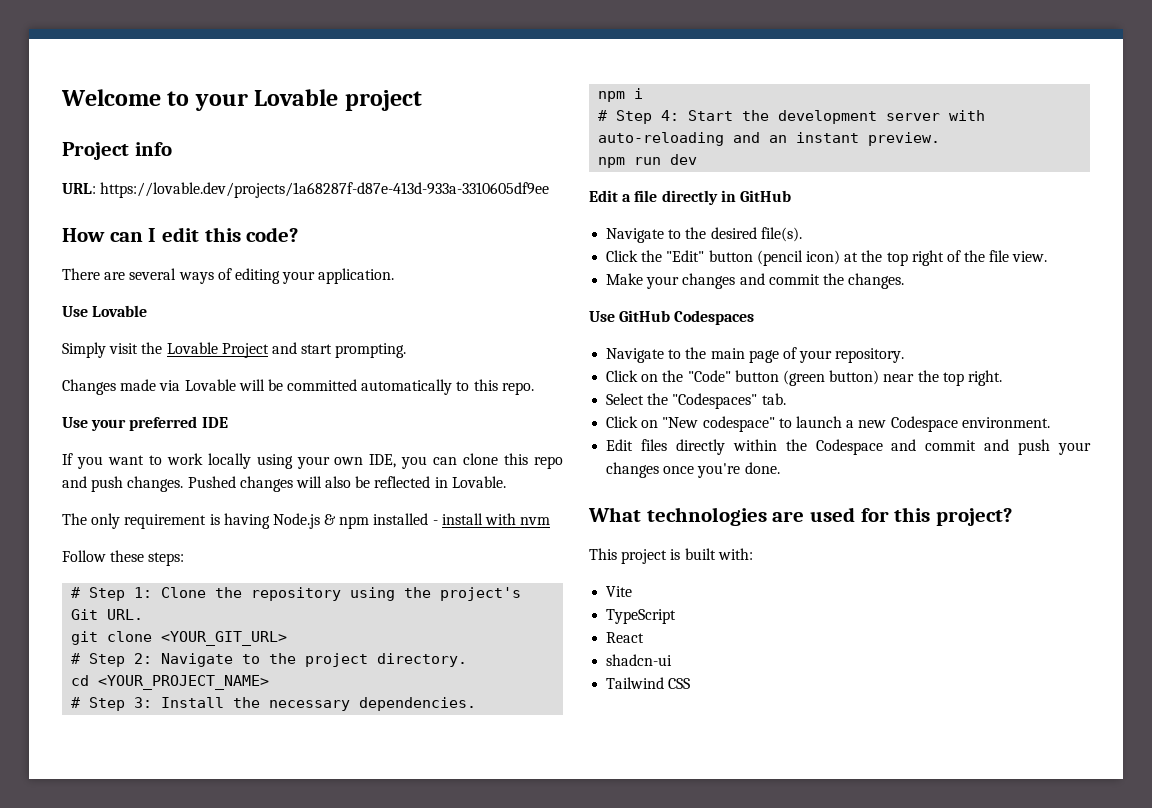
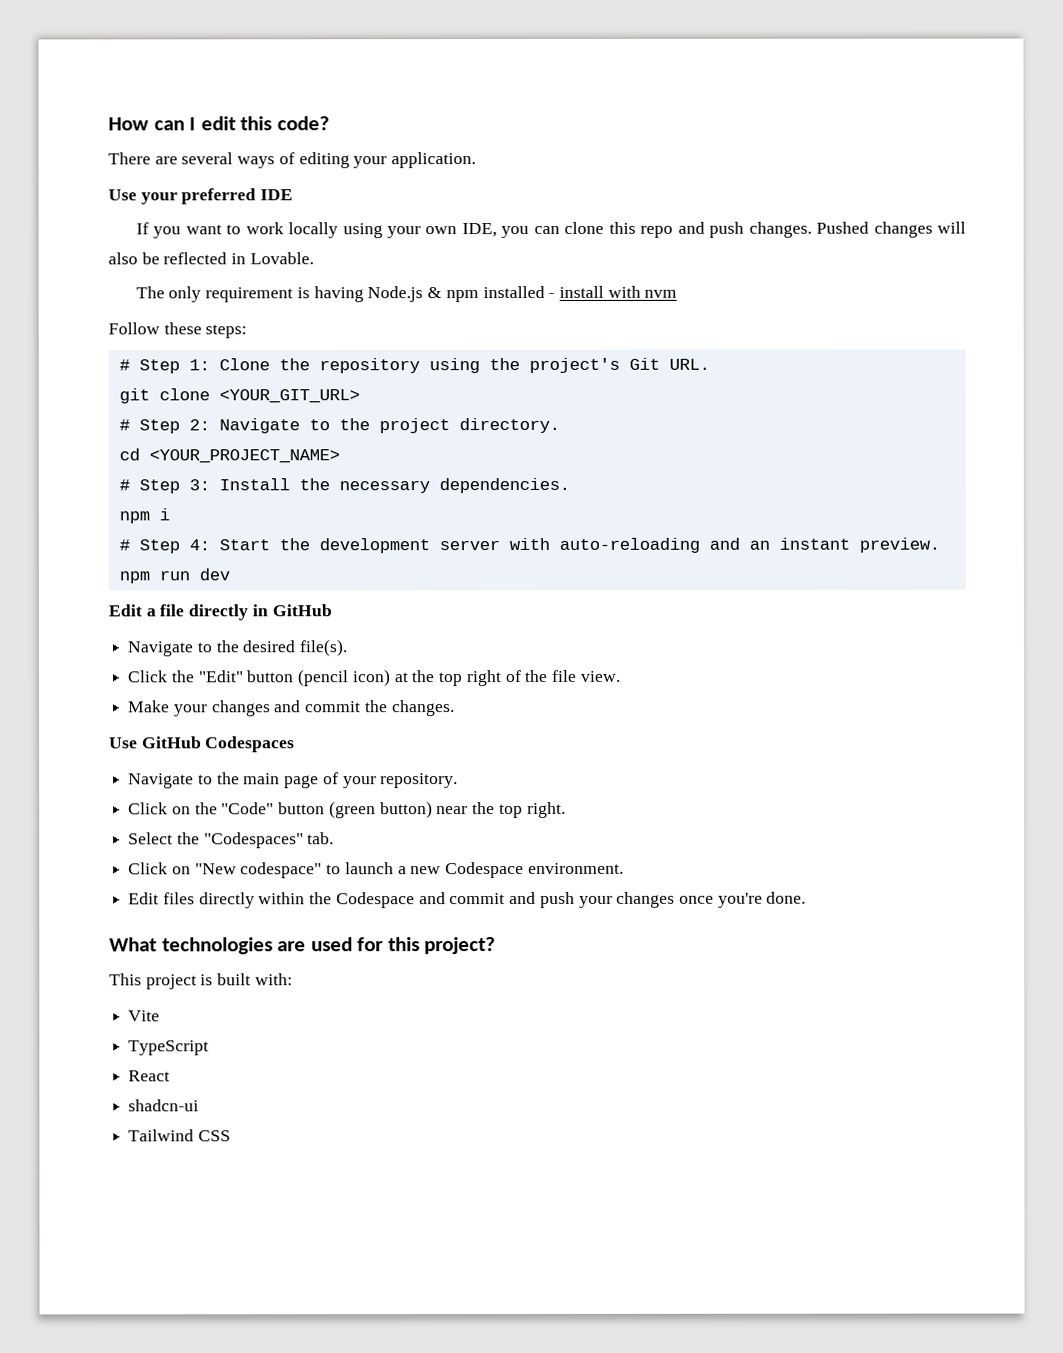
- Welcome to your Lovable project
- Project info
- URL: https://lovable.dev/projects/1a68287f-d87e-413d-933a-3310605df9ee
- Use Lovable
- Simply visit the Lovable Project and start prompting.
- Changes made via Lovable will be committed automatically to this repo.

